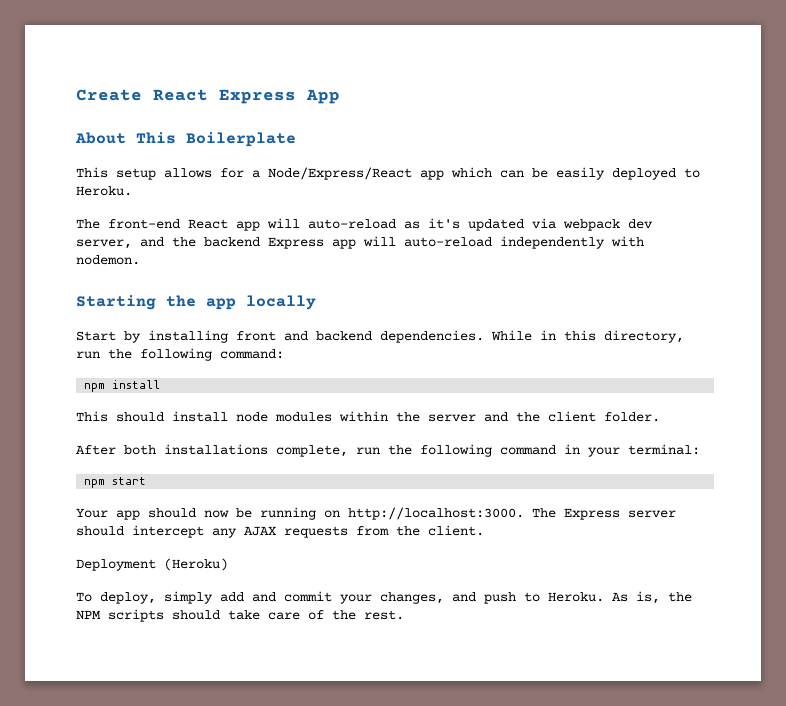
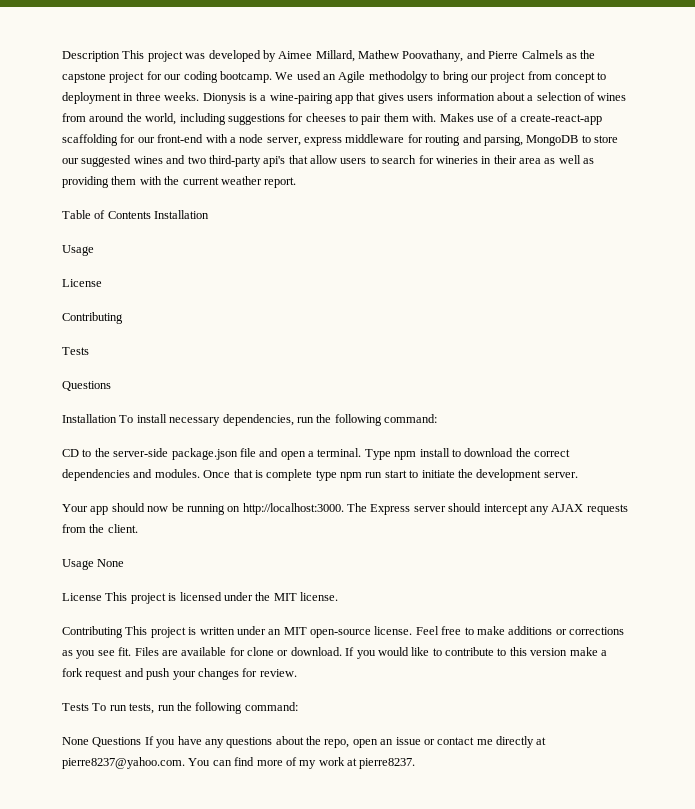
- Create React Express App
- About This Boilerplate
- This setup allows for a Node/Express/React app which can be easily deployed to Heroku.
- The front-end React app will auto-reload as it's updated via webpack dev server, and the backend Express app will auto-reload independently with nodemon.
- Starting the app locally
- Start by installing front and backend dependencies. While in this directory, run the following command:
- npm install
- This should install node modules within the server and the client folder.
- After both installations complete, run the following command in your terminal:
- npm start
+ Description This project was developed by Aimee Millard, Mathew Poovathany, and Pierre Calmels as the capstone project for our coding bootcamp. We used an Agile methodolgy to bring our project from concept to deployment in three weeks. Dionysis is a wine-pairing app that gives users information about a selection of wines from around the world, including suggestions for cheeses to pair them with. Makes use of a create-react-app scaffolding for our front-end with a node server, express middleware for routing and parsing, MongoDB to store our suggested wines and two third-party api's that allow users to search for wineries in their area as well as providing them with the current weather report.
+ Table of Contents Installation
+ Usage
+ License
+ Contributing
+ Tests
+ Questions
+ Installation To install necessary dependencies, run the following command:
+ CD to the server-side package.json file and open a terminal. Type npm install to download the correct dependencies and modules. Once that is complete type npm run start to initiate the development server.
- Deployment (Heroku)
- To deploy, simply add and commit your changes, and push to Heroku. As is, the NPM scripts should take care of the rest.
+ Usage None
+ License This project is licensed under the MIT license.
+ Contributing This project is written under an MIT open-source license. Feel free to make additions or corrections as you see fit. Files are available for clone or download. If you would like to contribute to this version make a fork request and push your changes for review.
+ Tests To run tests, run the following command:
+ None Questions If you have any questions about the repo, open an issue or contact me directly at pierre8237@yahoo.com. You can find more of my work at pierre8237.

